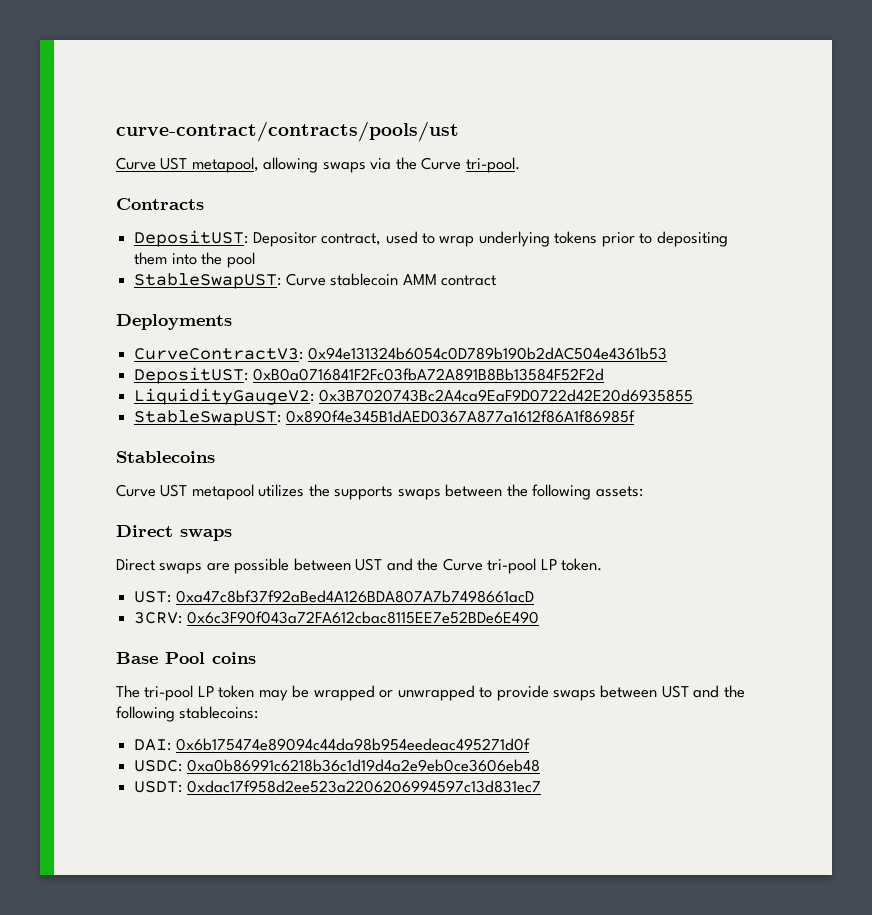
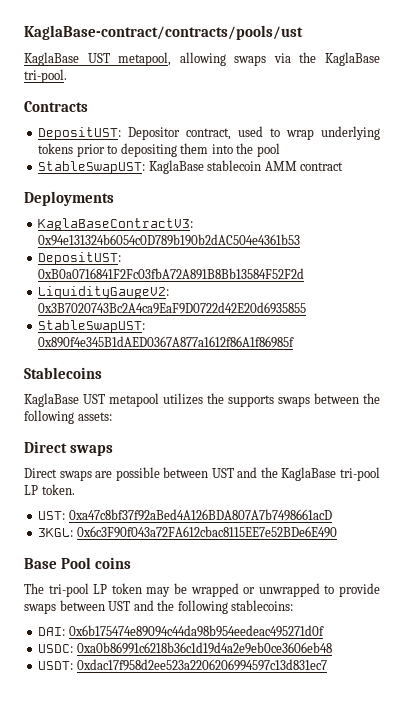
- curve-contract/contracts/pools/ust
- Curve UST metapool, allowing swaps via the Curve tri-pool.
+ KaglaBase-contract/contracts/pools/ust
+ KaglaBase UST metapool, allowing swaps via the KaglaBase tri-pool.
- StableSwapUST: Curve stablecoin AMM contract
+ StableSwapUST: KaglaBase stablecoin AMM contract
- CurveContractV3: 0x94e131324b6054c0D789b190b2dAC504e4361b53
+ KaglaBaseContractV3: 0x94e131324b6054c0D789b190b2dAC504e4361b53
- Curve UST metapool utilizes the supports swaps between the following assets:
+ KaglaBase UST metapool utilizes the supports swaps between the following assets:
- Direct swaps are possible between UST and the Curve tri-pool LP token.
+ Direct swaps are possible between UST and the KaglaBase tri-pool LP token.
- 3CRV: 0x6c3F90f043a72FA612cbac8115EE7e52BDe6E490
+ 3KGL: 0x6c3F90f043a72FA612cbac8115EE7e52BDe6E490

